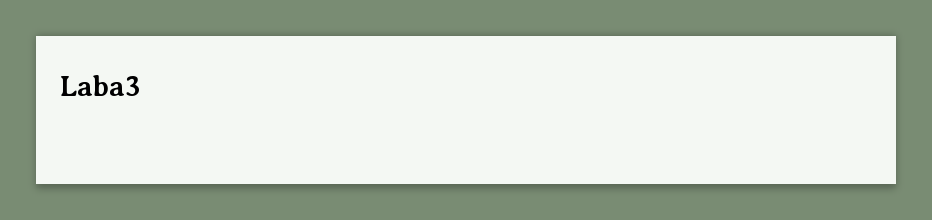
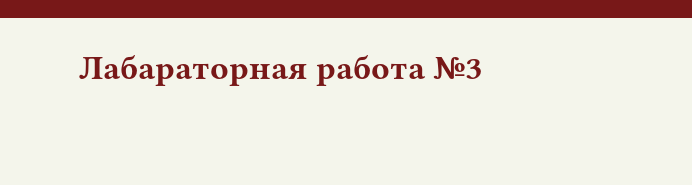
- Laba3
+ Лабараторная работа №3

